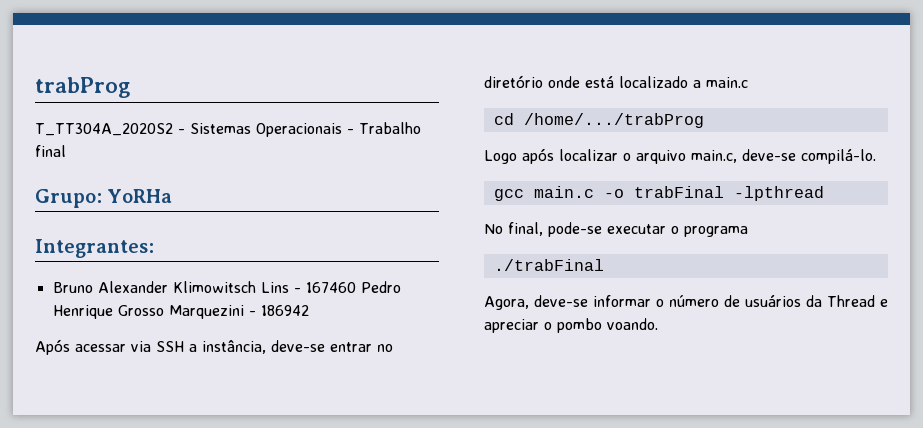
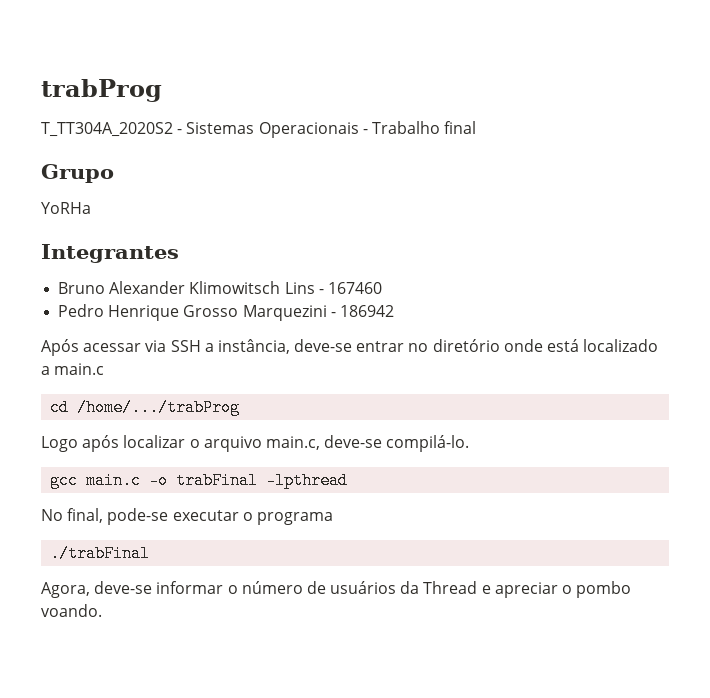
- Grupo: YoRHa
+ Grupo
+ YoRHa
- Integrantes:
+ Integrantes
- Bruno Alexander Klimowitsch Lins - 167460 Pedro Henrique Grosso Marquezini - 186942
+ Bruno Alexander Klimowitsch Lins - 167460
+ Pedro Henrique Grosso Marquezini - 186942

